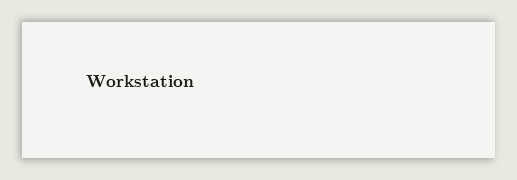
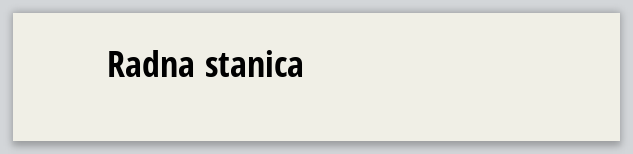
- Workstation
+ Radna stanica

